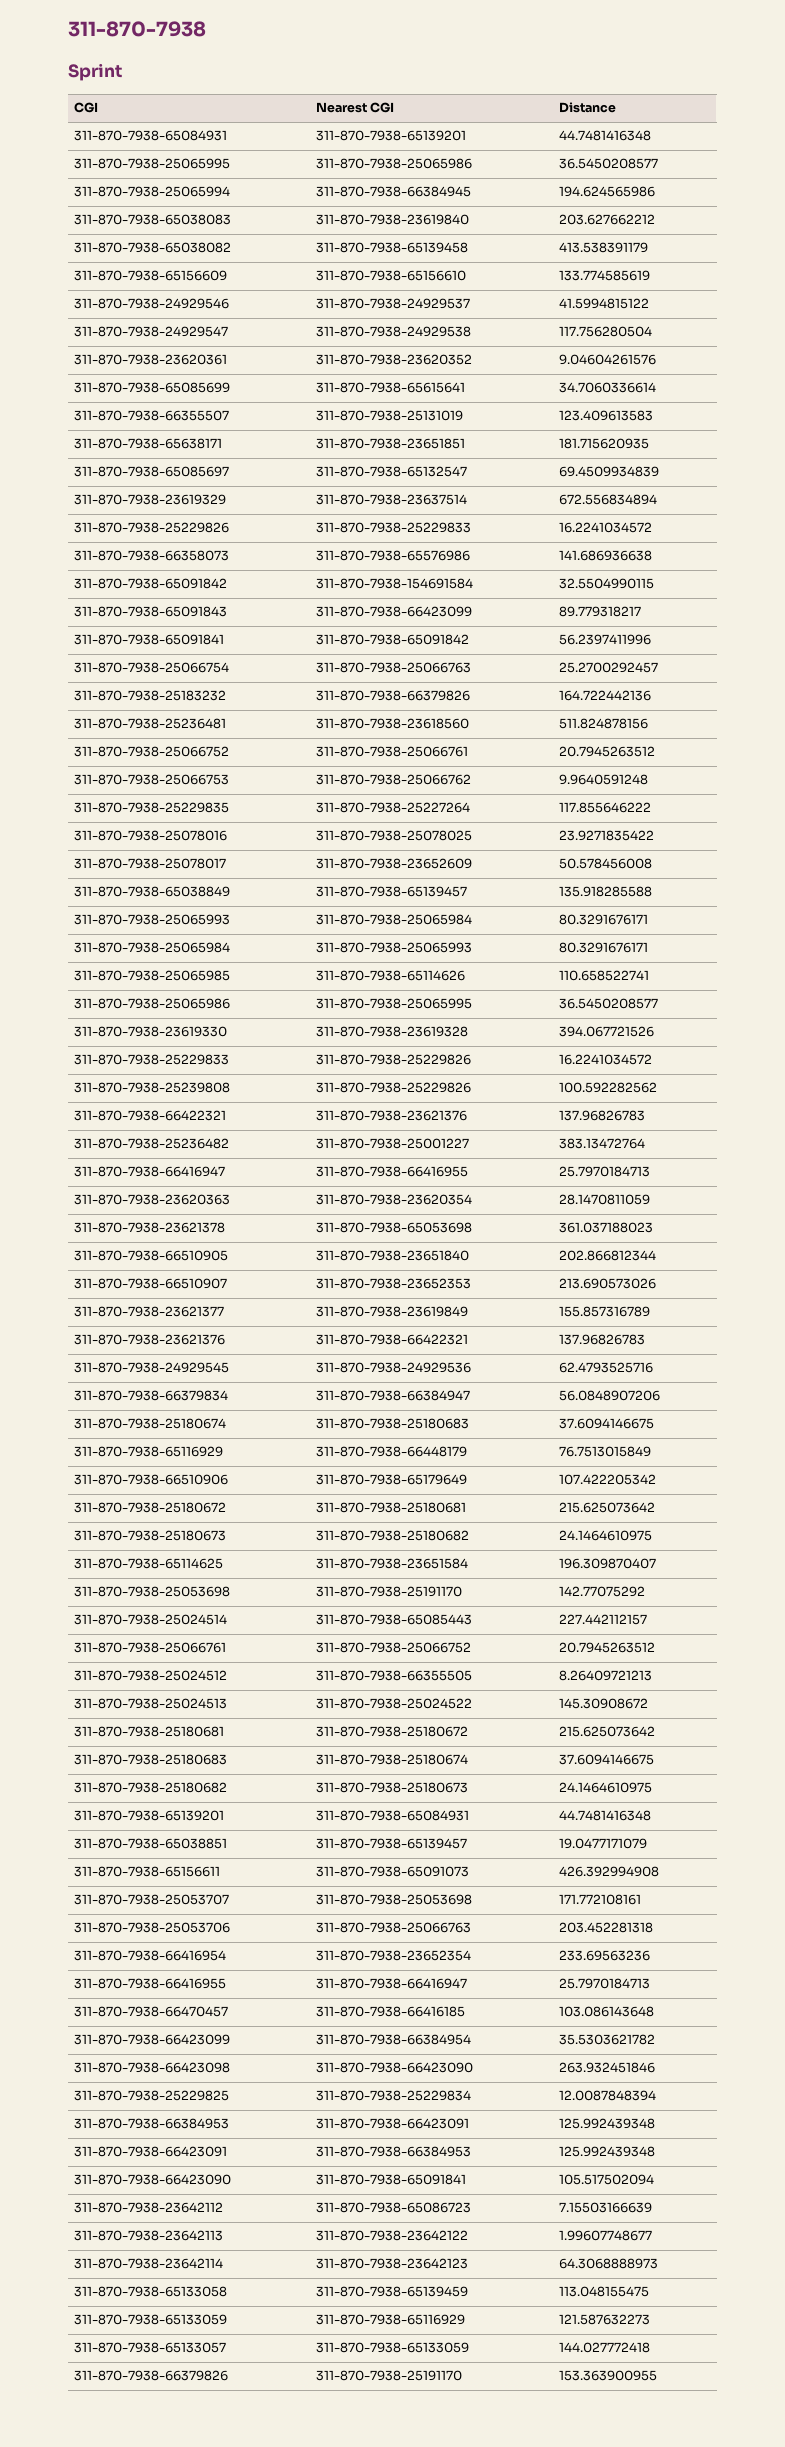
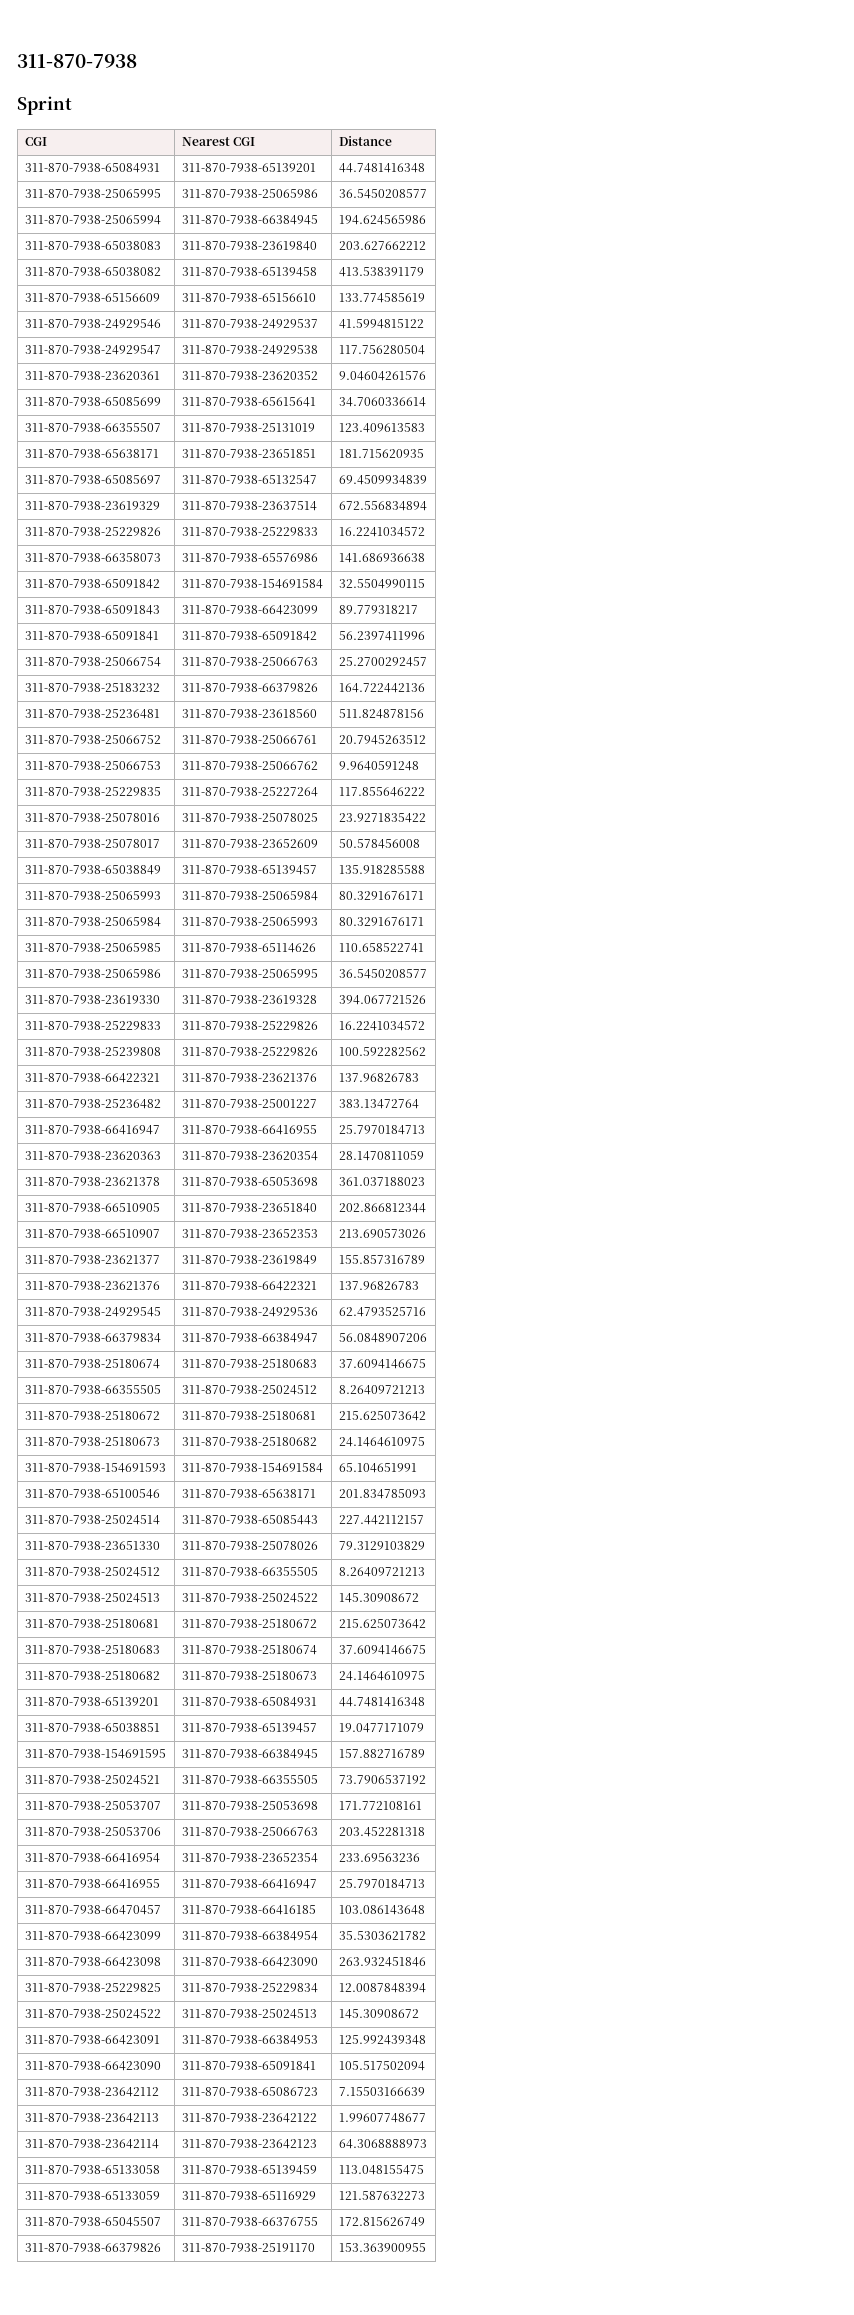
- 311-870-7938-65116929 | 311-870-7938-66448179 | 76.7513015849
- 311-870-7938-66510906 | 311-870-7938-65179649 | 107.422205342
+ 311-870-7938-66355505 | 311-870-7938-25024512 | 8.26409721213
- 311-870-7938-65114625 | 311-870-7938-23651584 | 196.309870407
- 311-870-7938-25053698 | 311-870-7938-25191170 | 142.77075292
+ 311-870-7938-154691593 | 311-870-7938-154691584 | 65.104651991
+ 311-870-7938-65100546 | 311-870-7938-65638171 | 201.834785093
- 311-870-7938-25066761 | 311-870-7938-25066752 | 20.7945263512
+ 311-870-7938-23651330 | 311-870-7938-25078026 | 79.3129103829
- 311-870-7938-65156611 | 311-870-7938-65091073 | 426.392994908
+ 311-870-7938-154691595 | 311-870-7938-66384945 | 157.882716789
+ 311-870-7938-25024521 | 311-870-7938-66355505 | 73.7906537192
- 311-870-7938-66384953 | 311-870-7938-66423091 | 125.992439348
+ 311-870-7938-25024522 | 311-870-7938-25024513 | 145.30908672
- 311-870-7938-65133057 | 311-870-7938-65133059 | 144.027772418
+ 311-870-7938-65045507 | 311-870-7938-66376755 | 172.815626749

